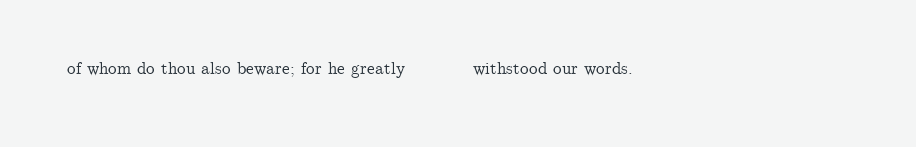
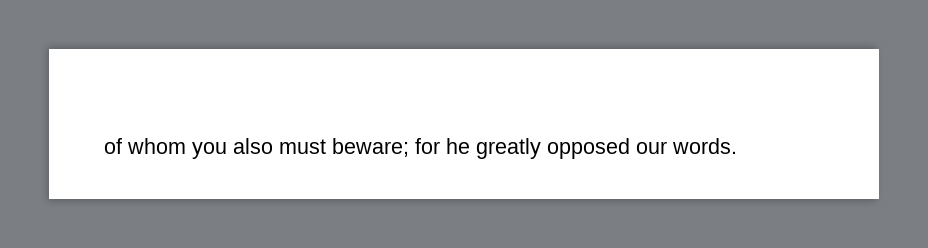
- of whom do thou also beware; for he greatly withstood our words.
+ of whom you also must beware; for he greatly opposed our words.

